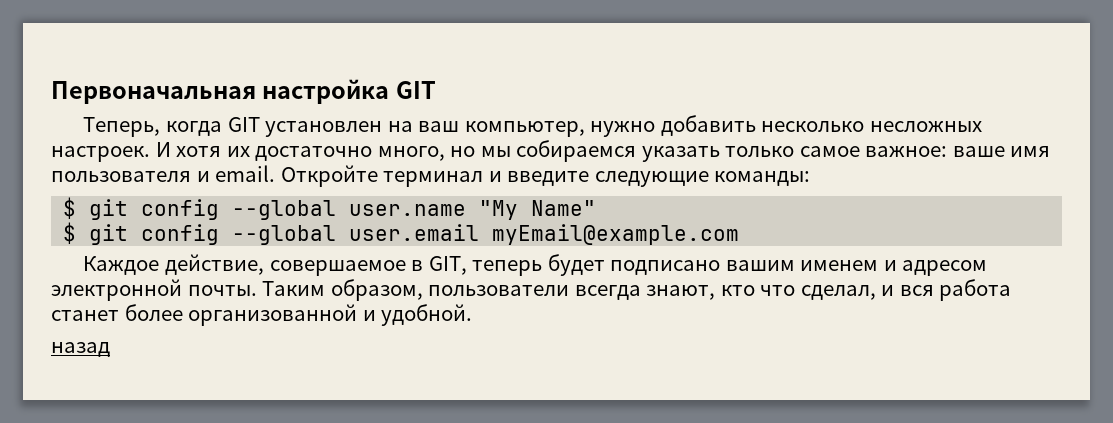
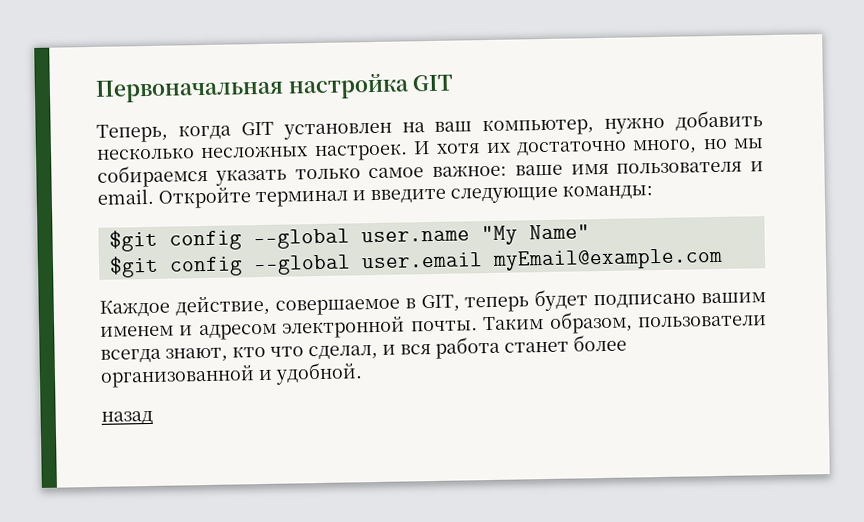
- $ git config --global user.name "My Name"
+ $git config --global user.name "My Name"
- $ git config --global user.email myEmail@example.com
+ $git config --global user.email myEmail@example.com

